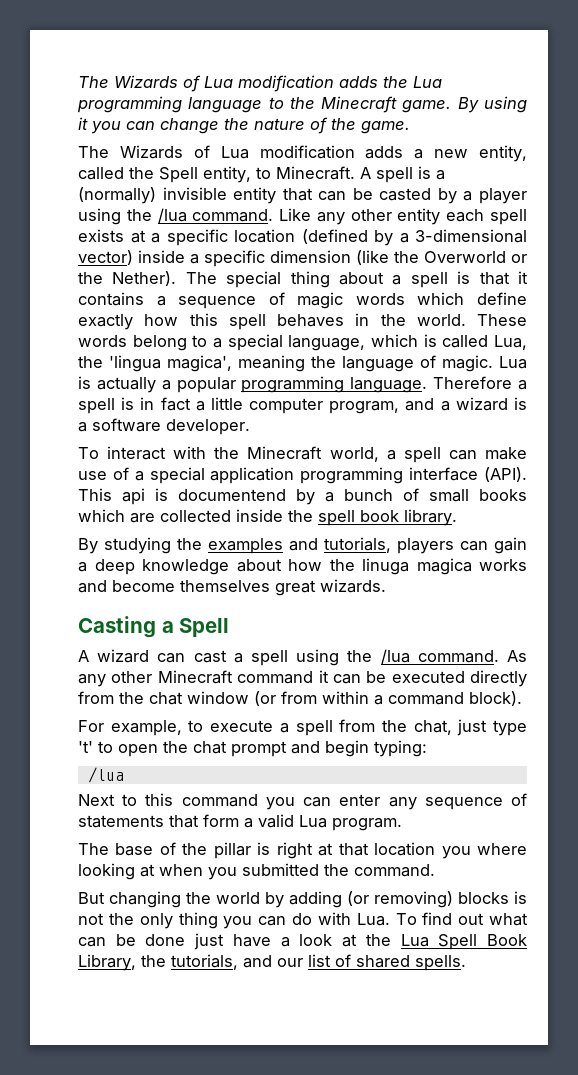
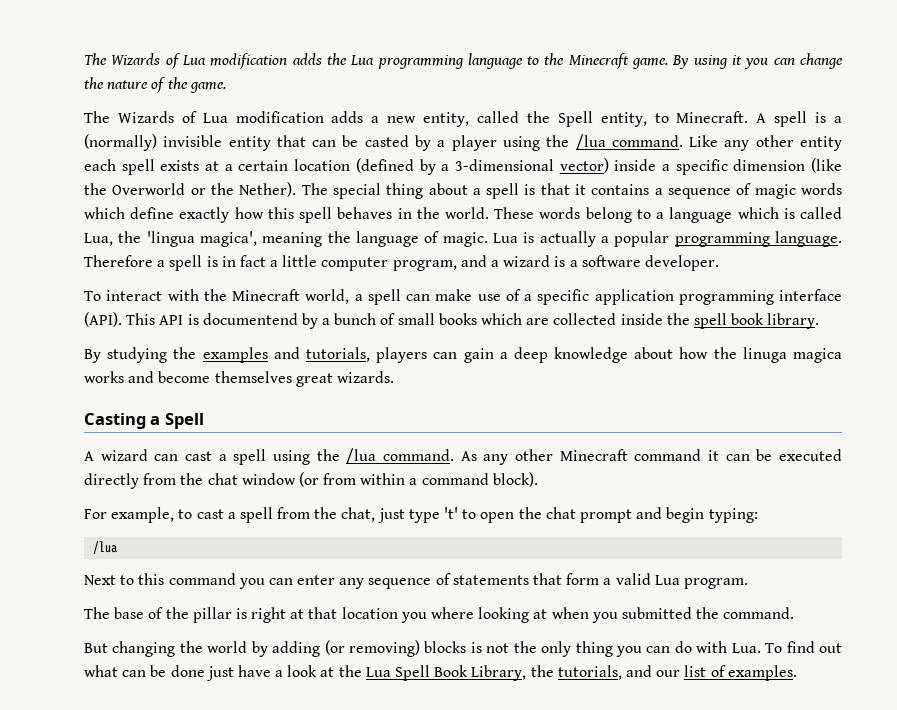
- Like any other entity each spell exists at a specific location (defined by a 3-dimensional vector) inside a specific dimension (like the Overworld or the Nether).
+ Like any other entity each spell exists at a certain location (defined by a 3-dimensional vector) inside a specific dimension (like the Overworld or the Nether).
- These words belong to a special language, which is called Lua, the 'lingua magica', meaning the language of magic.
+ These words belong to a language which is called Lua, the 'lingua magica', meaning the language of magic.
- To interact with the Minecraft world, a spell can make use of a special application programming interface (API).
+ To interact with the Minecraft world, a spell can make use of a specific application programming interface (API).
- This api is documentend by a bunch of small books which are collected inside the spell book library.
+ This API is documentend by a bunch of small books which are collected inside the spell book library.
- For example, to execute a spell from the chat, just type 't' to open the chat prompt and begin typing:
+ For example, to cast a spell from the chat, just type 't' to open the chat prompt and begin typing:
- But changing the world by adding (or removing) blocks is not the only thing you can do with Lua. To find out what can be done just have a look at the Lua Spell Book Library, the tutorials, and our list of shared spells.
+ But changing the world by adding (or removing) blocks is not the only thing you can do with Lua. To find out what can be done just have a look at the Lua Spell Book Library, the tutorials, and our list of examples.

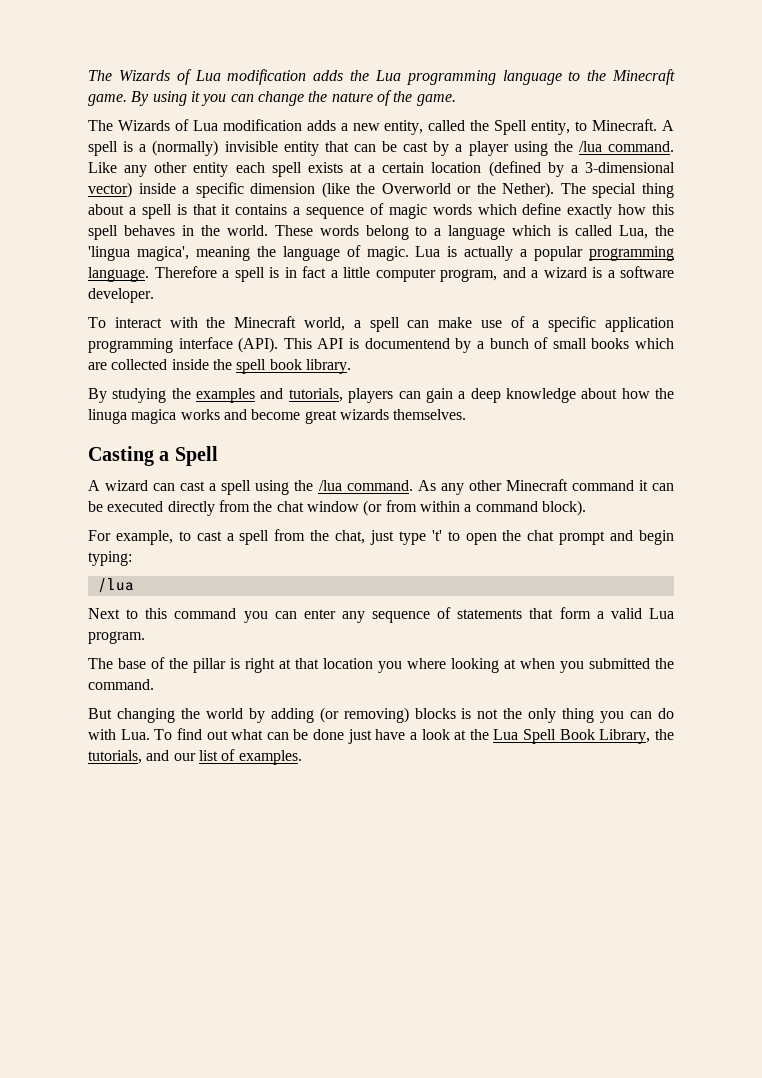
- A spell is a (normally) invisible entity that can be casted by a player using the /lua command.
+ A spell is a (normally) invisible entity that can be cast by a player using the /lua command.
- By studying the examples and tutorials, players can gain a deep knowledge about how the linuga magica works and become themselves great wizards.
+ By studying the examples and tutorials, players can gain a deep knowledge about how the linuga magica works and become great wizards themselves.

